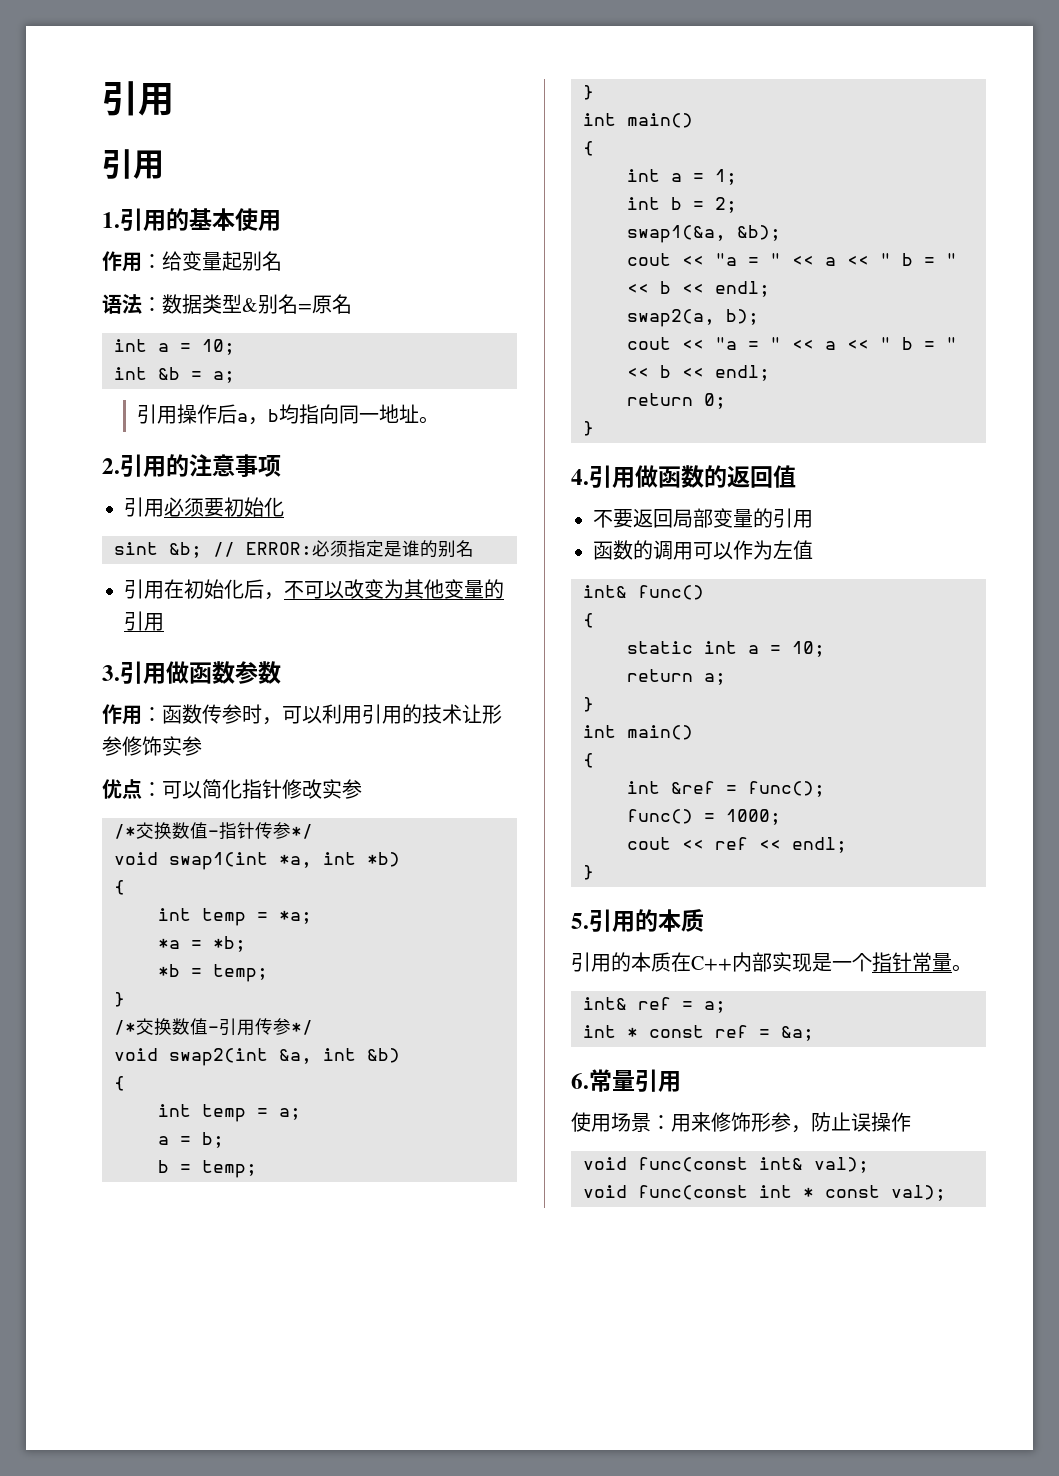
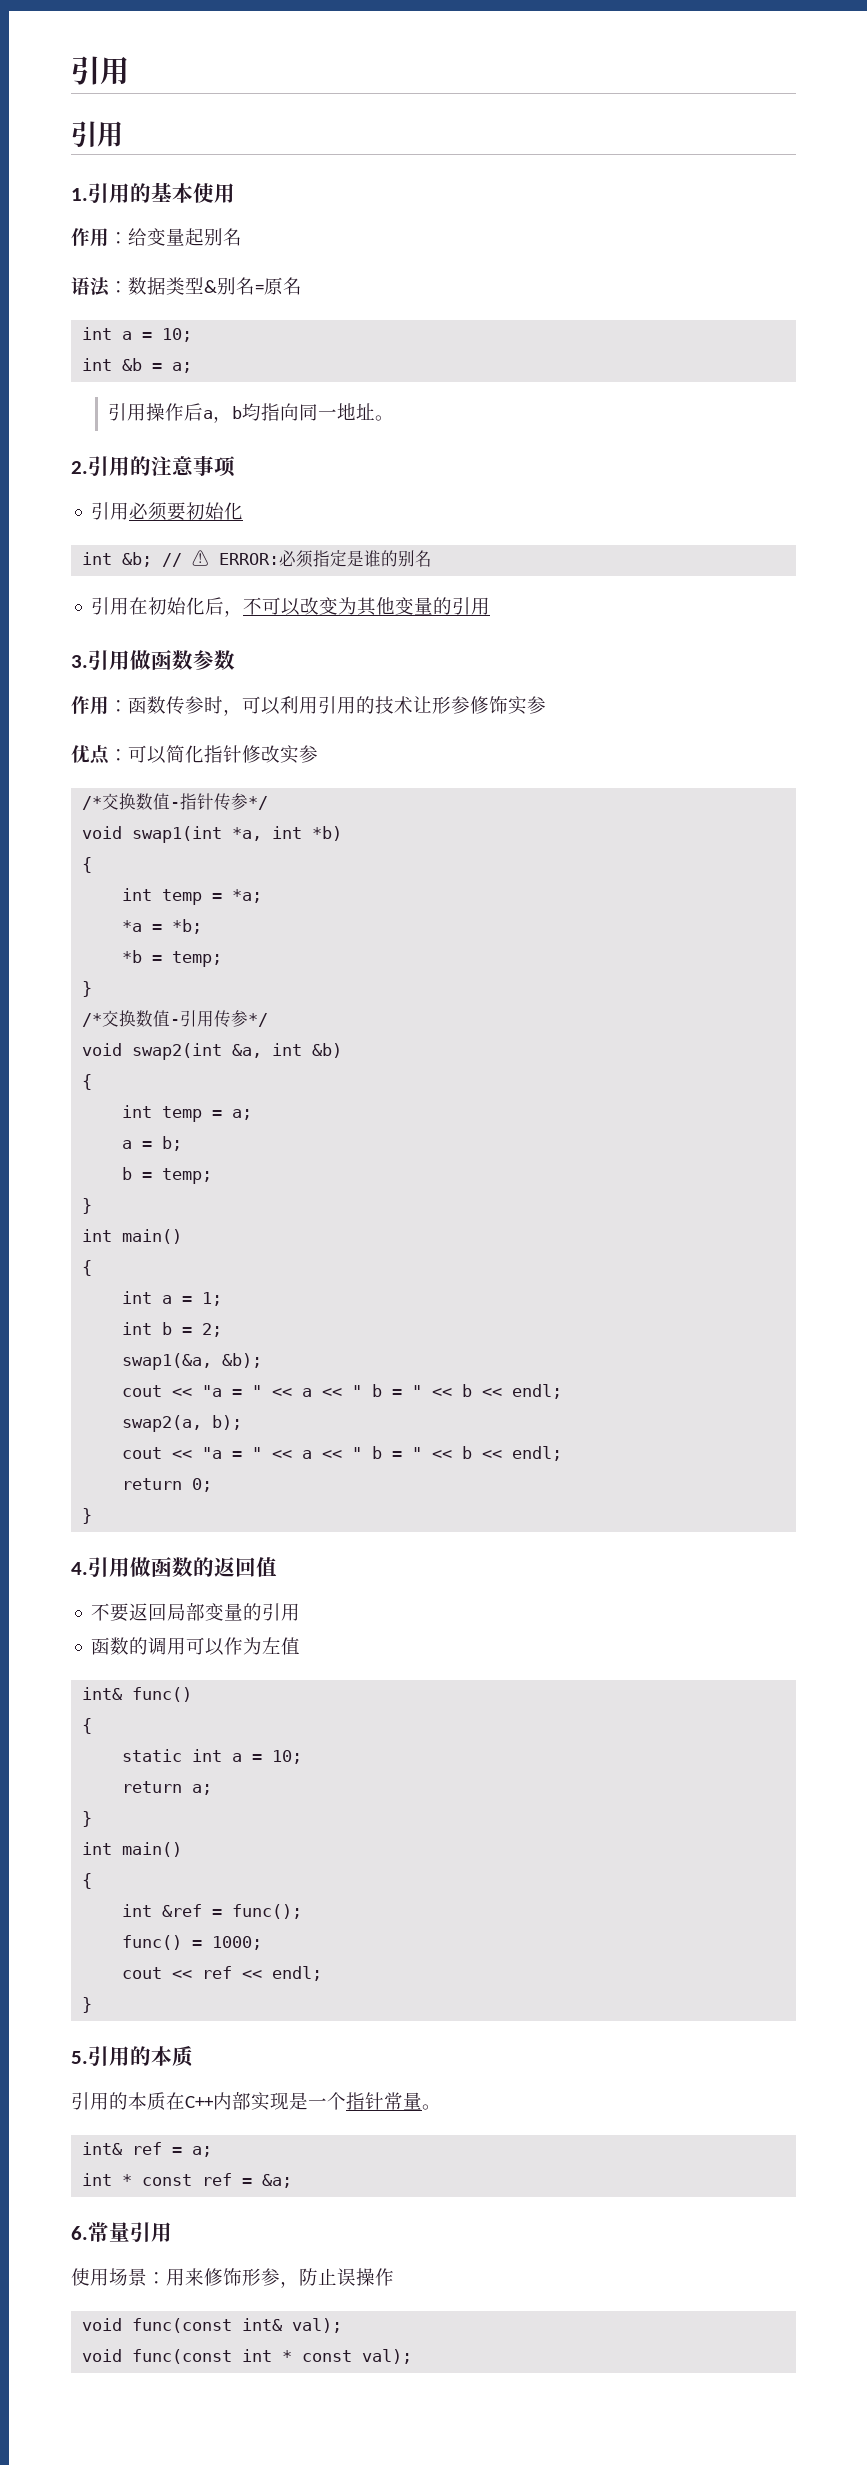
- sint &b; // ERROR:必须指定是谁的别名
+ int &b; // ⚠ ERROR:必须指定是谁的别名

